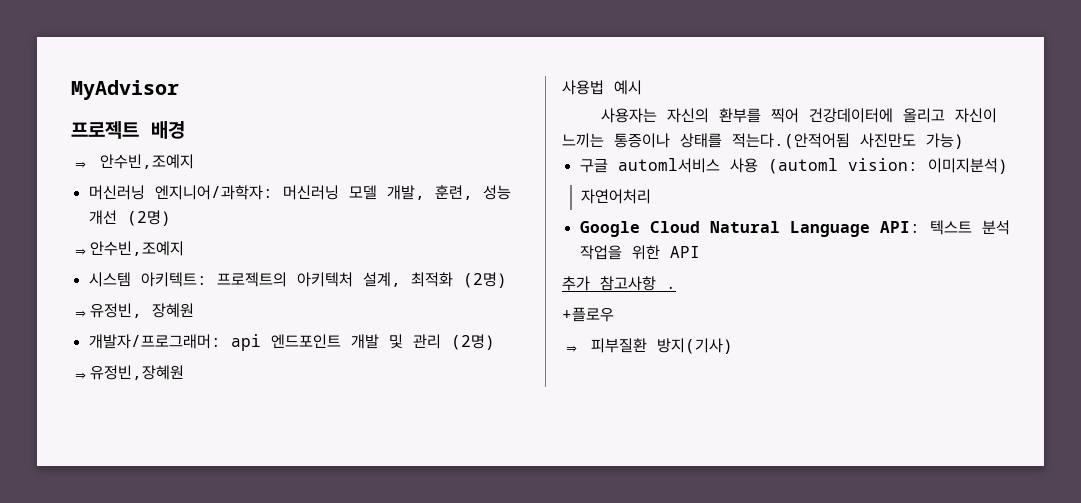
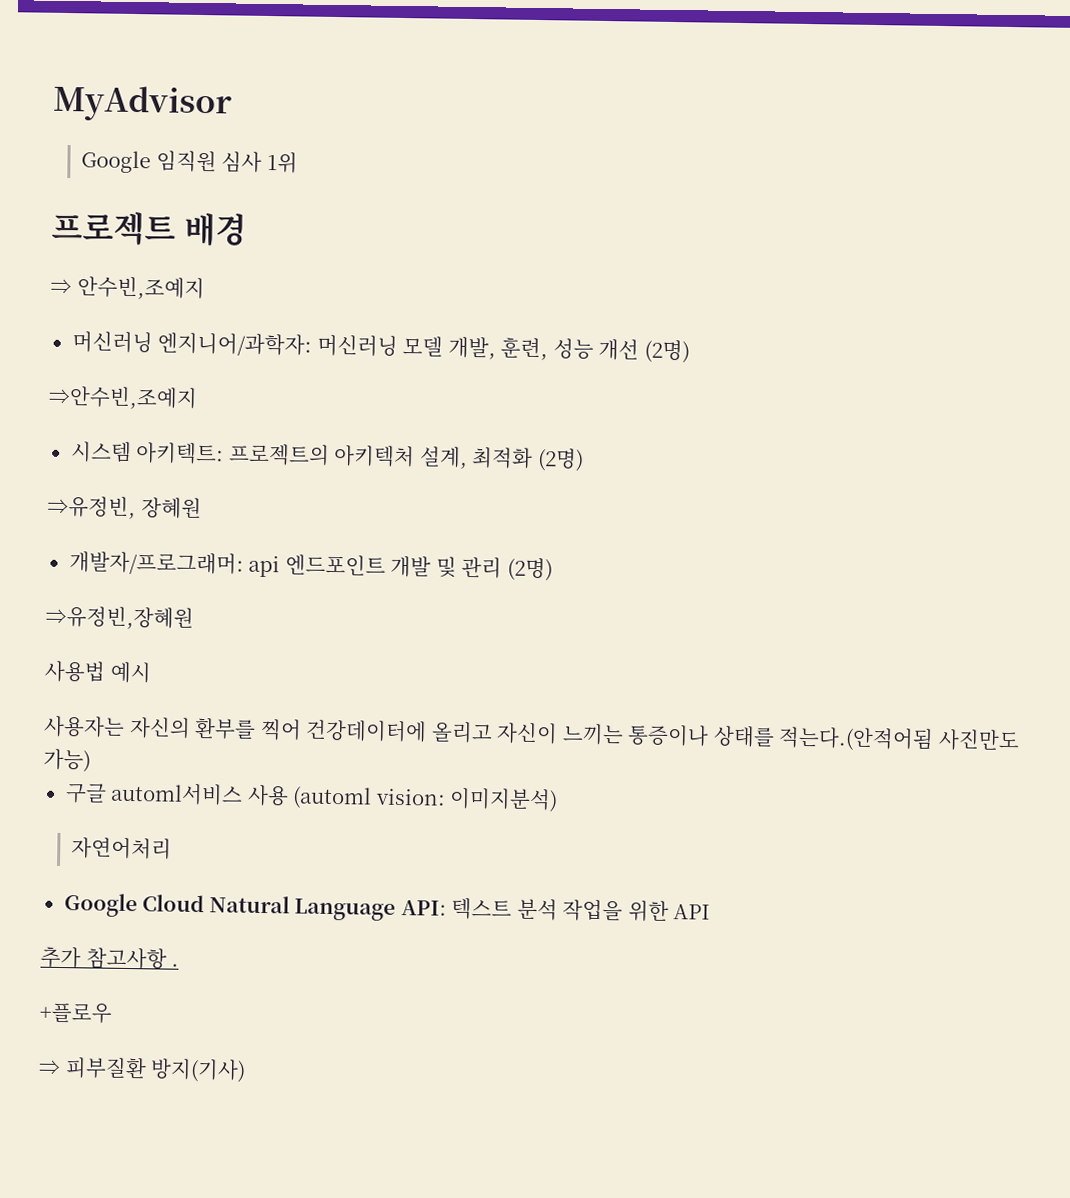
+ Google 임직원 심사 1위

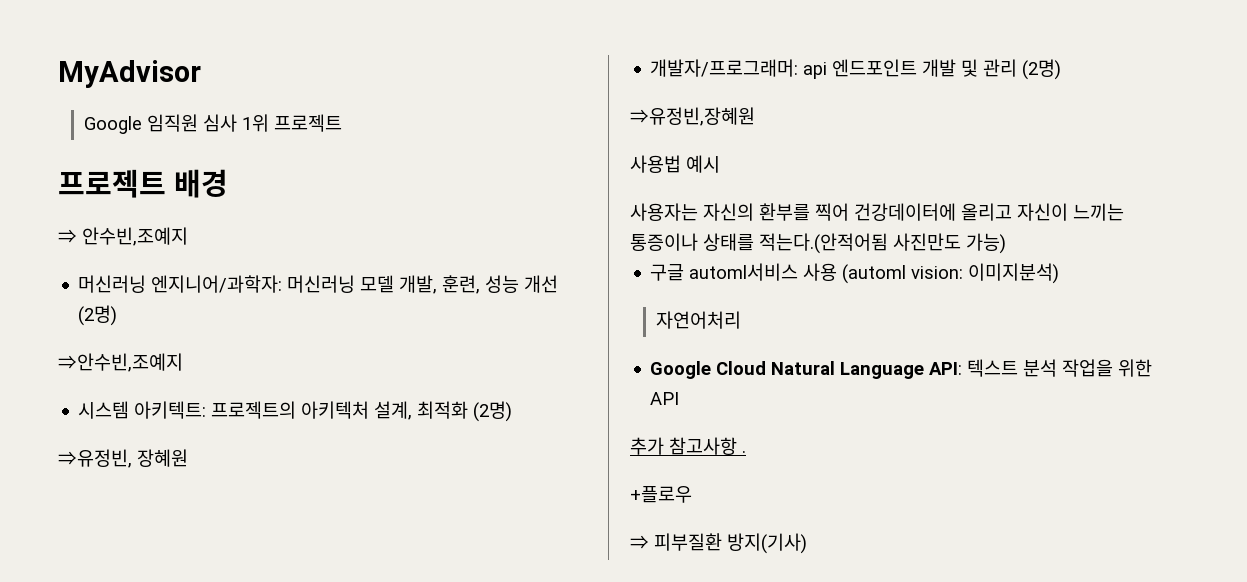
- Google 임직원 심사 1위
+ Google 임직원 심사 1위 프로젝트

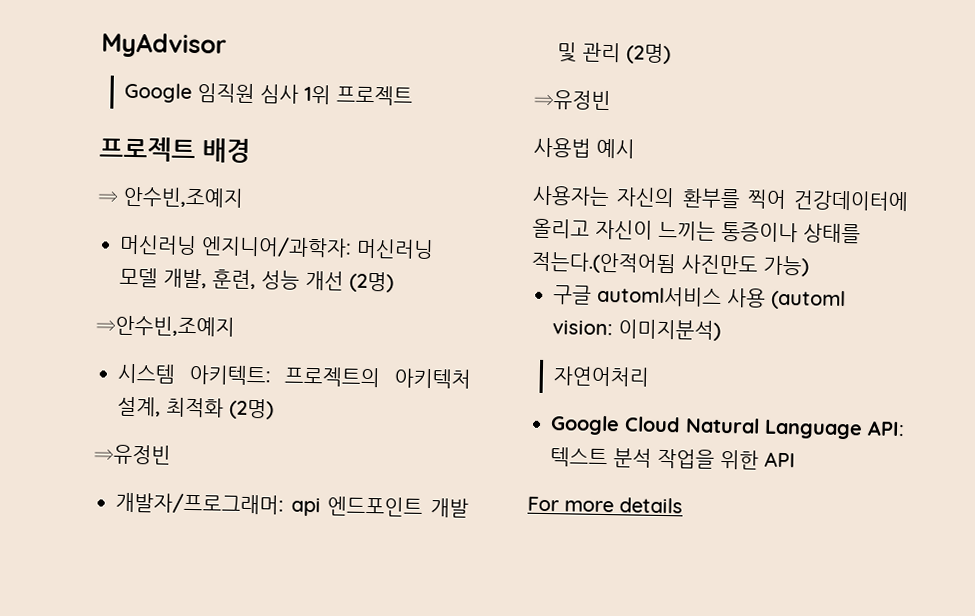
  시스템 아키텍트: 프로젝트의 아키텍처 설계, 최적화 (2명)
- ⇒유정빈, 장혜원
+ ⇒유정빈
  개발자/프로그래머: api 엔드포인트 개발 및 관리 (2명)
- ⇒유정빈,장혜원
+ ⇒유정빈
- 추가 참고사항 .
- +플로우
- ⇒ 피부질환 방지(기사)
+ For more details

